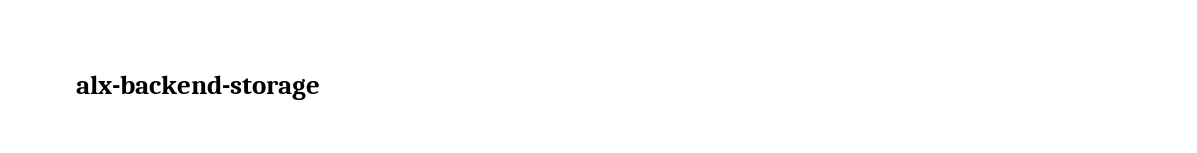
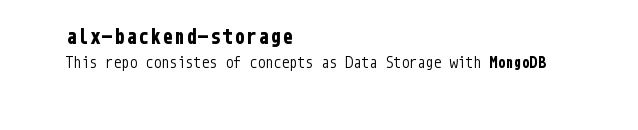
+ This repo consistes of concepts as Data Storage with MongoDB

